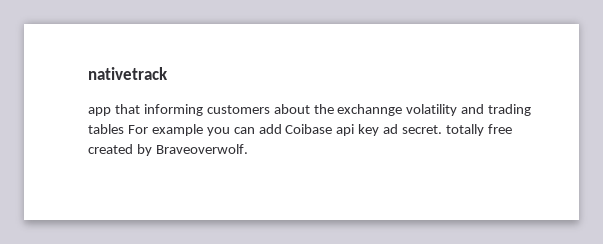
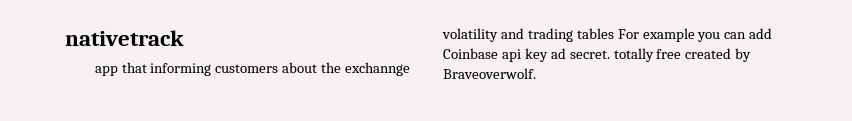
- app that informing customers about the exchannge volatility and trading tables For example you can add Coibase api key ad secret. totally free created by Braveoverwolf.
+ app that informing customers about the exchannge volatility and trading tables For example you can add Coinbase api key ad secret. totally free created by Braveoverwolf.

